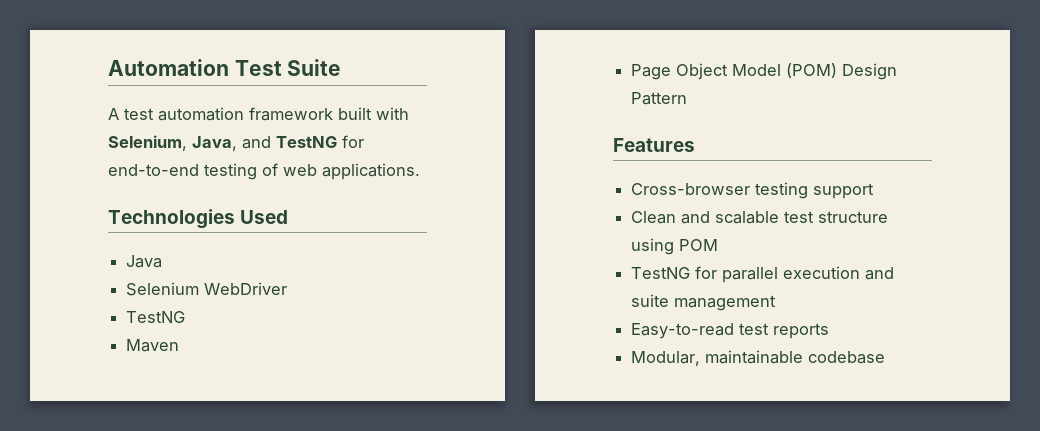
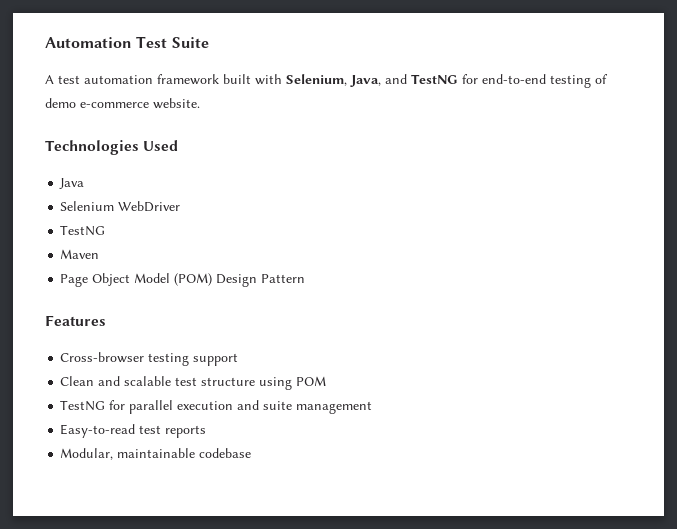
- A test automation framework built with Selenium, Java, and TestNG for end-to-end testing of web applications.
+ A test automation framework built with Selenium, Java, and TestNG for end-to-end testing of demo e-commerce website.

